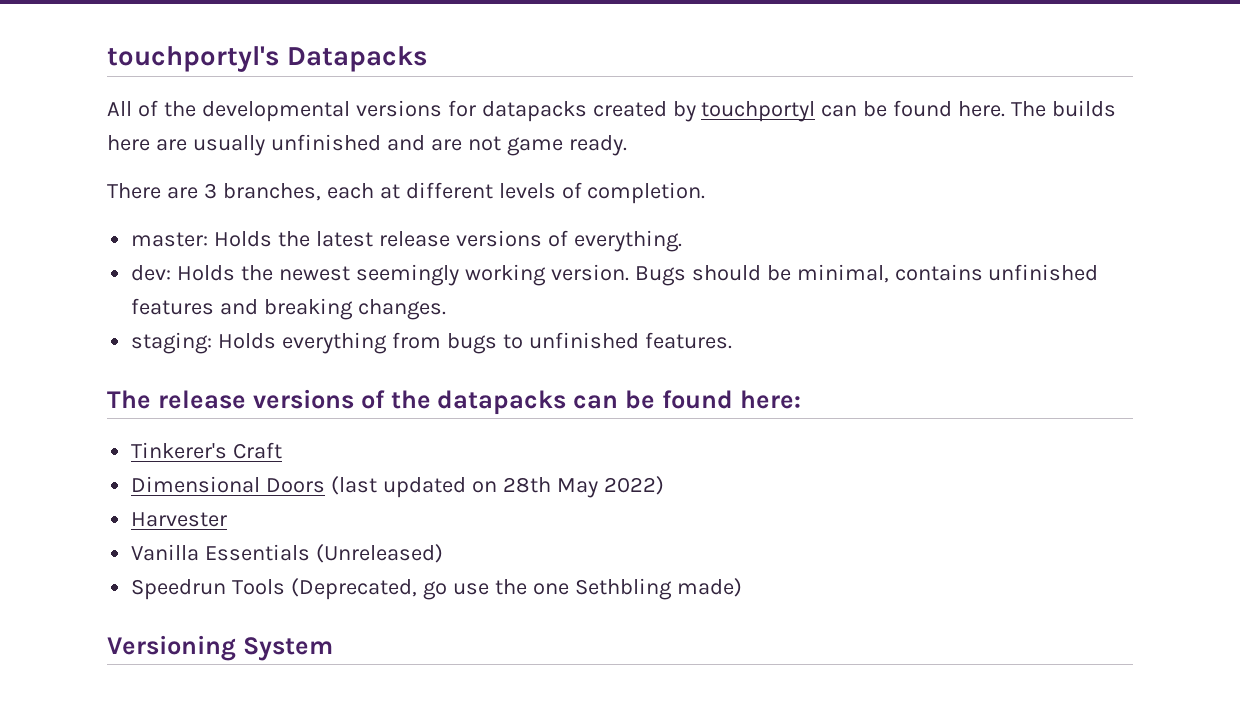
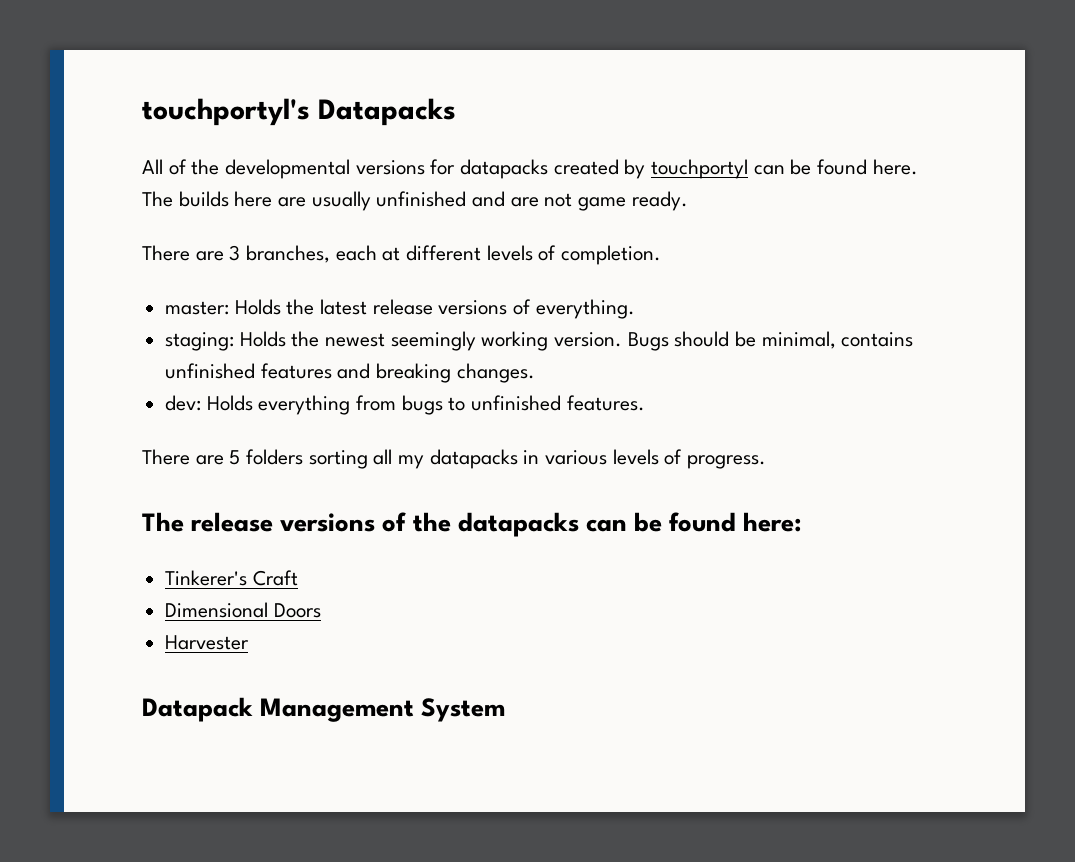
- dev: Holds the newest seemingly working version.
+ staging: Holds the newest seemingly working version.
- staging: Holds everything from bugs to unfinished features.
+ dev: Holds everything from bugs to unfinished features.
+ There are 5 folders sorting all my datapacks in various levels of progress.
- Dimensional Doors (last updated on 28th May 2022)
+ Dimensional Doors
  Harvester
- Vanilla Essentials (Unreleased)
- Speedrun Tools (Deprecated, go use the one Sethbling made)
- Versioning System
+ Datapack Management System

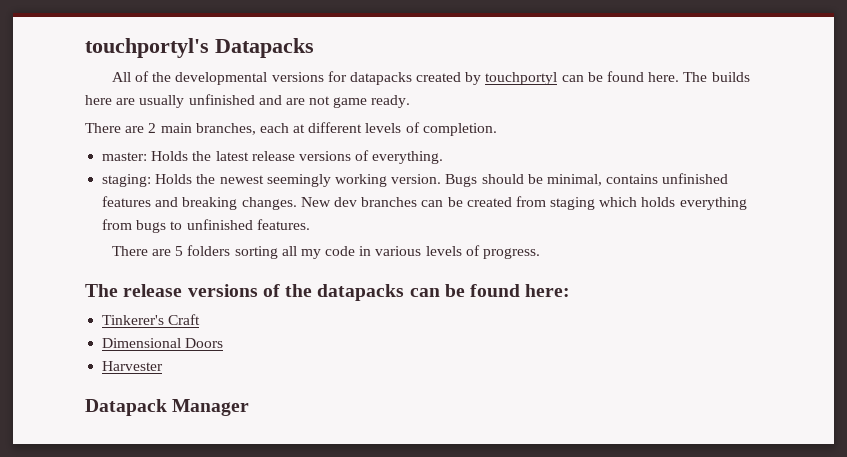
- There are 3 branches, each at different levels of completion.
+ There are 2 main branches, each at different levels of completion.
- Bugs should be minimal, contains unfinished features and breaking changes.
- dev: Holds everything from bugs to unfinished features.
+ Bugs should be minimal, contains unfinished features and breaking changes. New dev branches can be created from staging which holds everything from bugs to unfinished features.
- There are 5 folders sorting all my datapacks in various levels of progress.
+ There are 5 folders sorting all my code in various levels of progress.
- Datapack Management System
+ Datapack Manager

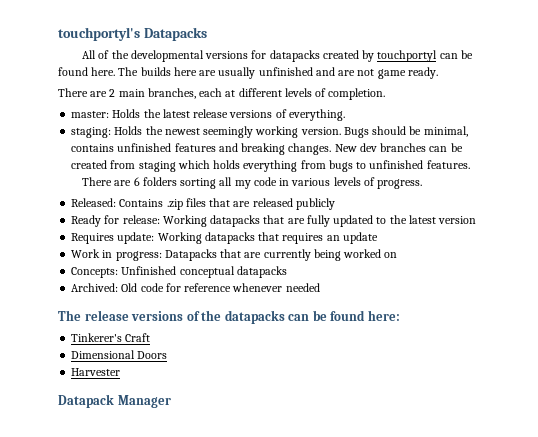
- There are 5 folders sorting all my code in various levels of progress.
+ There are 6 folders sorting all my code in various levels of progress.
+ Released: Contains .zip files that are released publicly
+ Ready for release: Working datapacks that are fully updated to the latest version
+ Requires update: Working datapacks that requires an update
+ Work in progress: Datapacks that are currently being worked on
+ Concepts: Unfinished conceptual datapacks
+ Archived: Old code for reference whenever needed

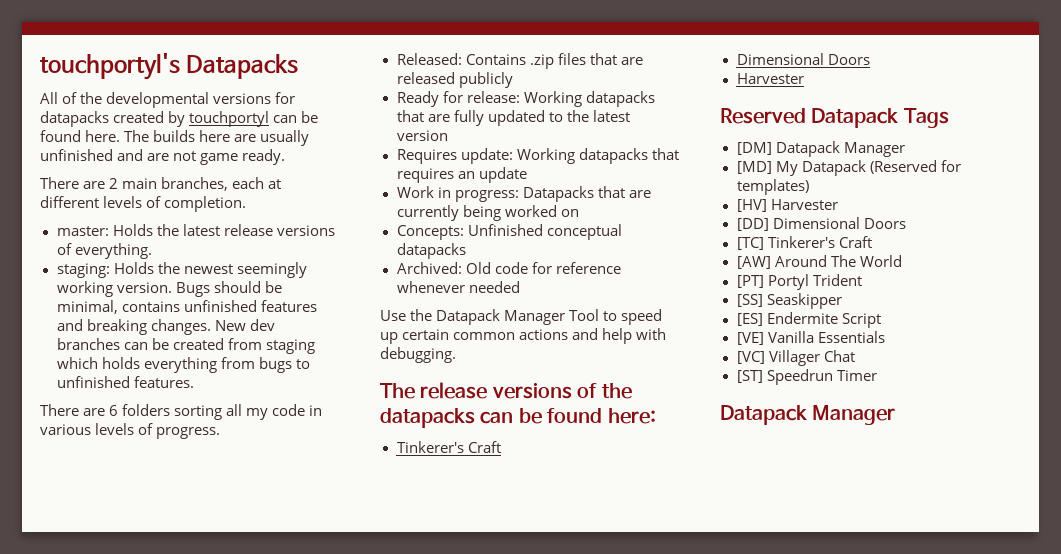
+ Use the Datapack Manager Tool to speed up certain common actions and help with debugging.
+ Reserved Datapack Tags
+ [DM] Datapack Manager
+ [MD] My Datapack (Reserved for templates)
+ [HV] Harvester
+ [DD] Dimensional Doors
+ [TC] Tinkerer's Craft
+ [AW] Around The World
+ [PT] Portyl Trident
+ [SS] Seaskipper
+ [ES] Endermite Script
+ [VE] Vanilla Essentials
+ [VC] Villager Chat
+ [ST] Speedrun Timer

